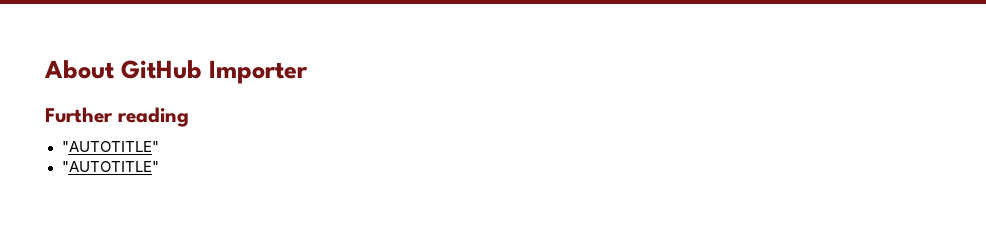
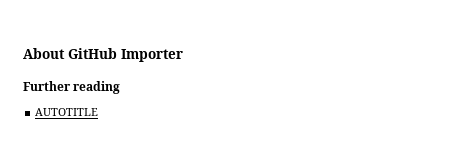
  Further reading
- "AUTOTITLE"
- "AUTOTITLE"
+ AUTOTITLE

